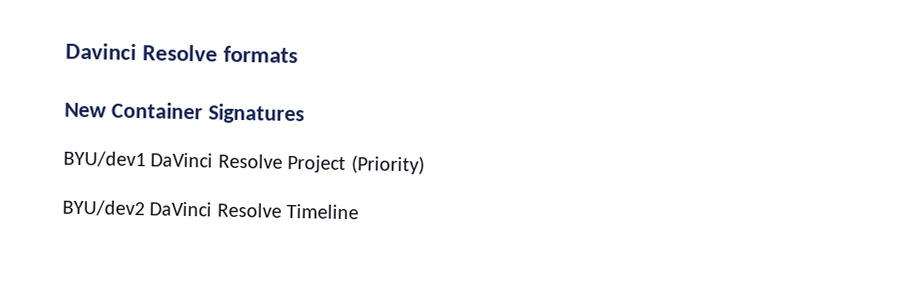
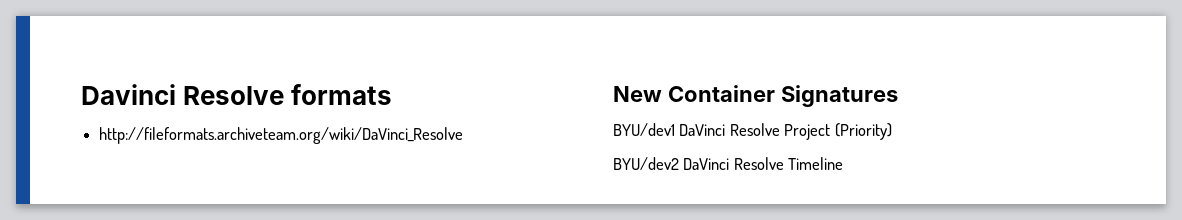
+ http://fileformats.archiveteam.org/wiki/DaVinci_Resolve

